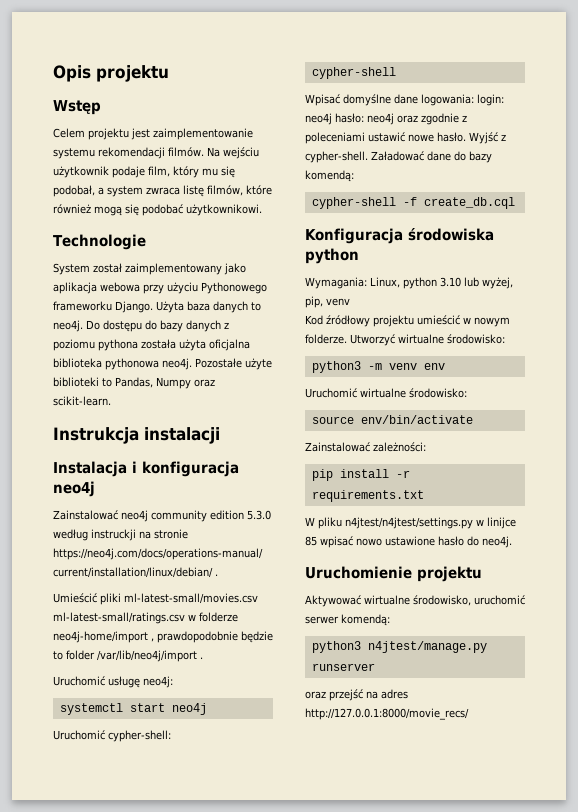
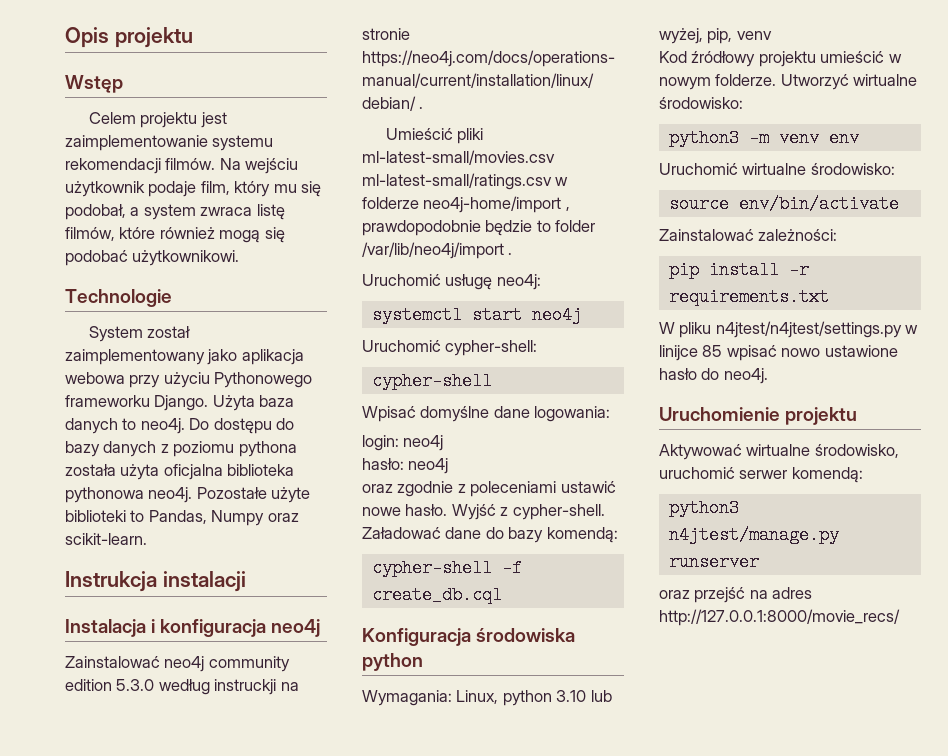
- Wpisać domyślne dane logowania: login: neo4j hasło: neo4j oraz zgodnie z poleceniami ustawić nowe hasło.
+ Wpisać domyślne dane logowania:
+ login: neo4j
+ hasło: neo4j
+ oraz zgodnie z poleceniami ustawić nowe hasło.

